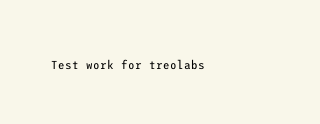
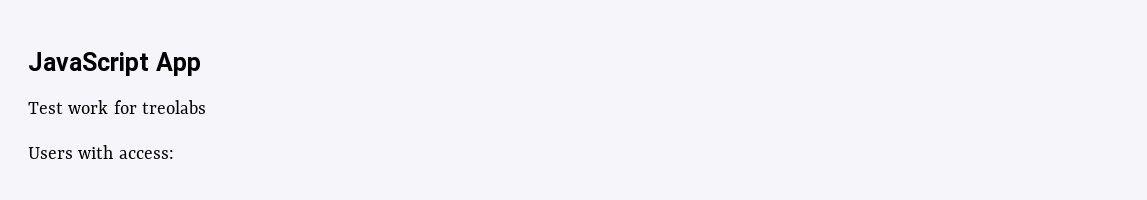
+ JavaScript App
+ Users with access:

